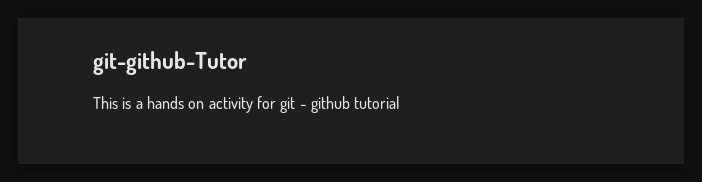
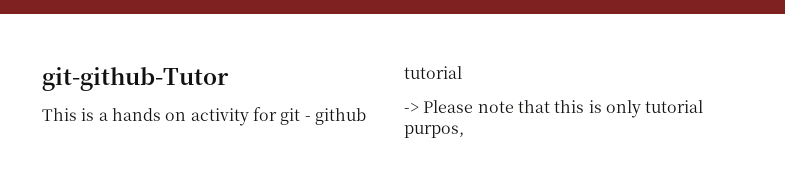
+ -> Please note that this is only tutorial purpos,

